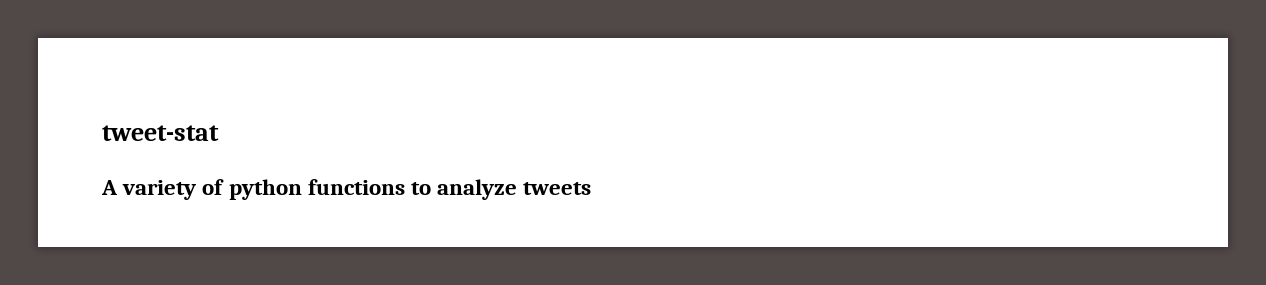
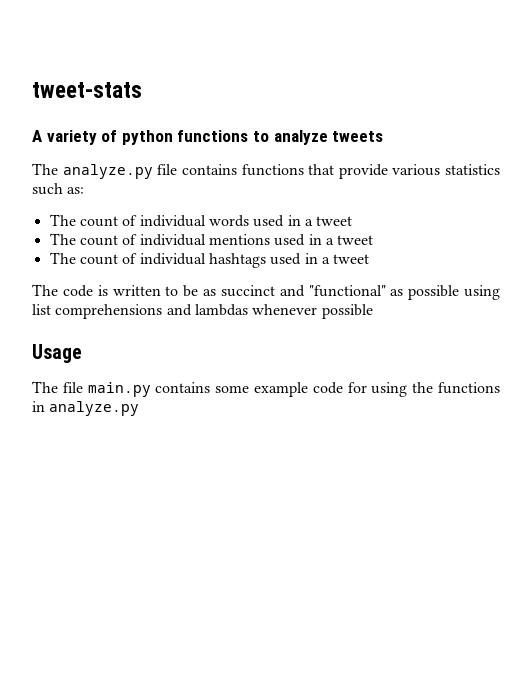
- tweet-stat
+ tweet-stats
+ The analyze.py file contains functions that provide various statistics such as:
+ The count of individual words used in a tweet
+ The count of individual mentions used in a tweet
+ The count of individual hashtags used in a tweet
+ The code is written to be as succinct and "functional" as possible using list comprehensions and lambdas whenever possible
+ Usage
+ The file main.py contains some example code for using the functions in analyze.py

